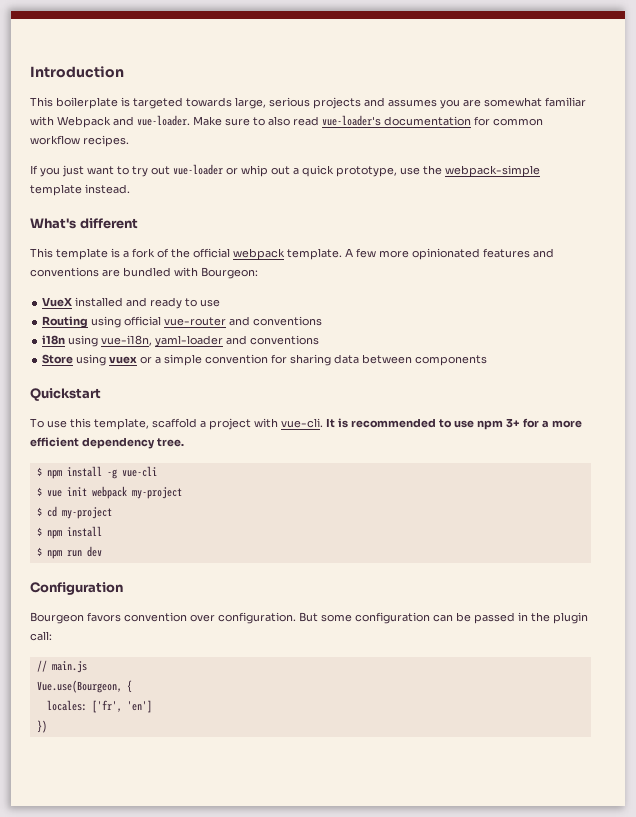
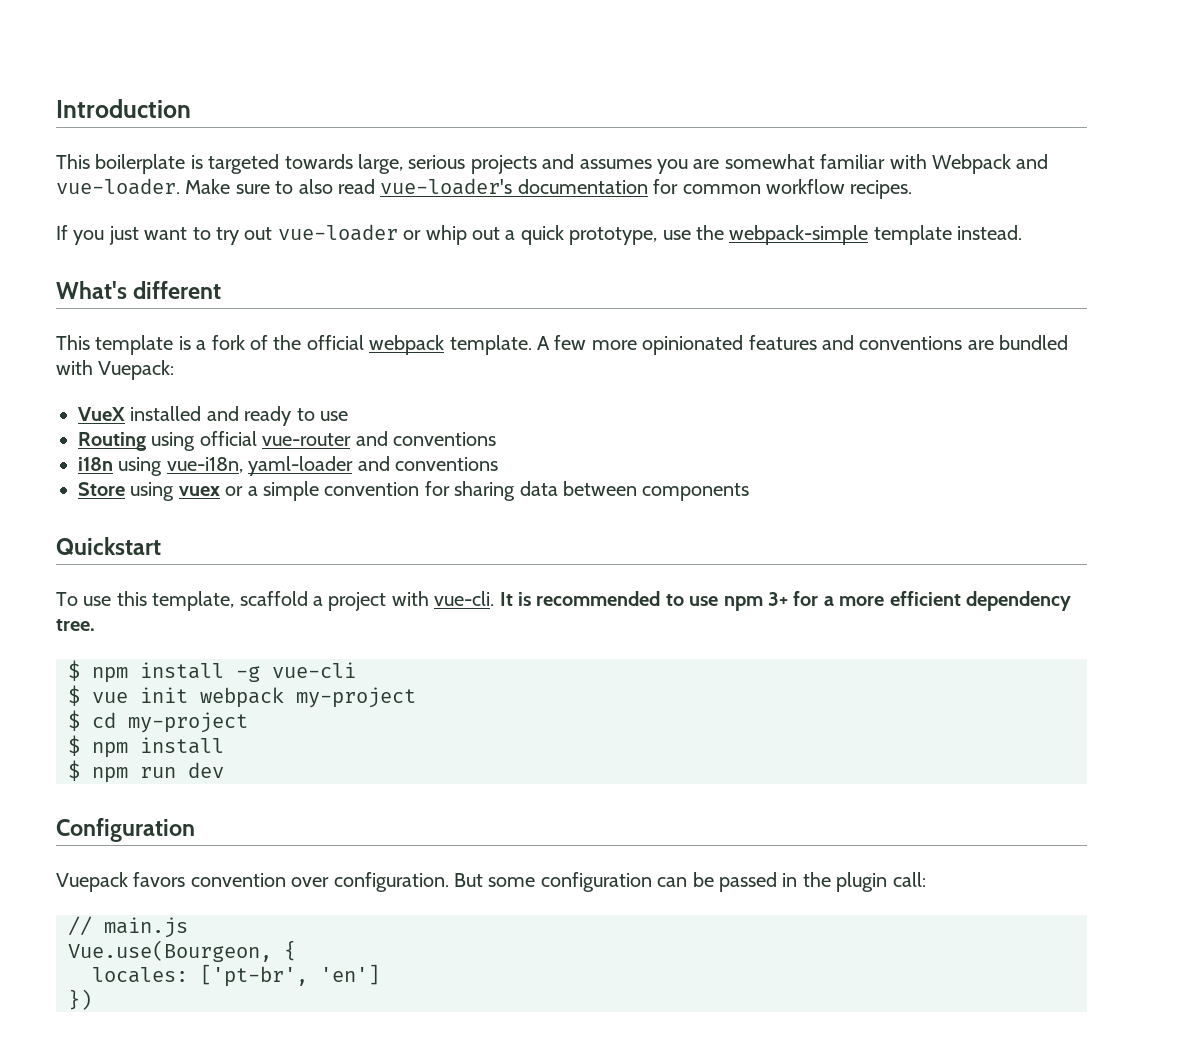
- A few more opinionated features and conventions are bundled with Bourgeon:
+ A few more opinionated features and conventions are bundled with Vuepack:
- Bourgeon favors convention over configuration.
+ Vuepack favors convention over configuration.
- locales: ['fr', 'en']
+ locales: ['pt-br', 'en']

